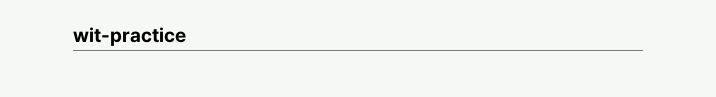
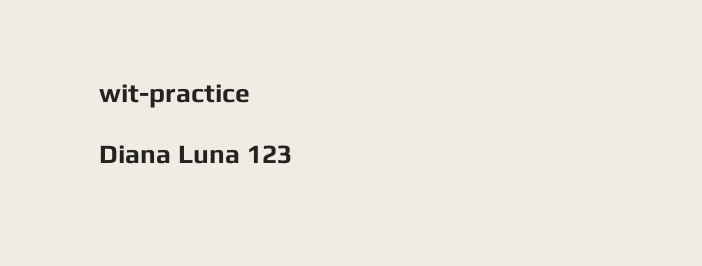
+ Diana Luna 123

